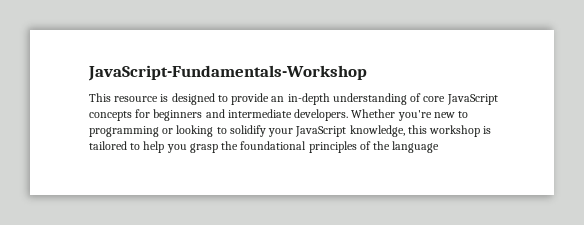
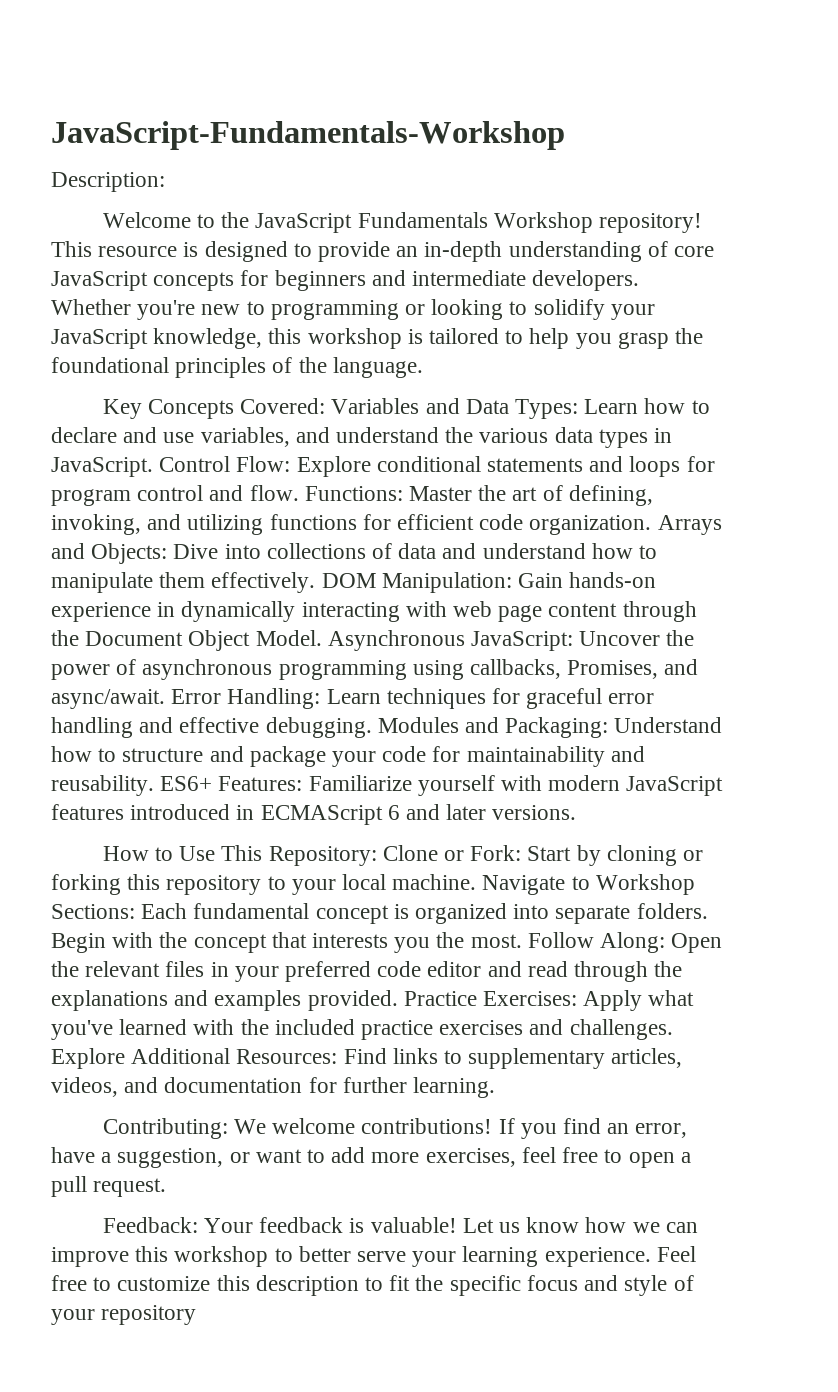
+ Description:
+ Welcome to the JavaScript Fundamentals Workshop repository!
- Whether you're new to programming or looking to solidify your JavaScript knowledge, this workshop is tailored to help you grasp the foundational principles of the language
+ Whether you're new to programming or looking to solidify your JavaScript knowledge, this workshop is tailored to help you grasp the foundational principles of the language.
+ Key Concepts Covered: Variables and Data Types: Learn how to declare and use variables, and understand the various data types in JavaScript. Control Flow: Explore conditional statements and loops for program control and flow. Functions: Master the art of defining, invoking, and utilizing functions for efficient code organization. Arrays and Objects: Dive into collections of data and understand how to manipulate them effectively. DOM Manipulation: Gain hands-on experience in dynamically interacting with web page content through the Document Object Model. Asynchronous JavaScript: Uncover the power of asynchronous programming using callbacks, Promises, and async/await. Error Handling: Learn techniques for graceful error handling and effective debugging. Modules and Packaging: Understand how to structure and package your code for maintainability and reusability. ES6+ Features: Familiarize yourself with modern JavaScript features introduced in ECMAScript 6 and later versions.
+ How to Use This Repository: Clone or Fork: Start by cloning or forking this repository to your local machine. Navigate to Workshop Sections: Each fundamental concept is organized into separate folders. Begin with the concept that interests you the most. Follow Along: Open the relevant files in your preferred code editor and read through the explanations and examples provided. Practice Exercises: Apply what you've learned with the included practice exercises and challenges. Explore Additional Resources: Find links to supplementary articles, videos, and documentation for further learning.
+ Contributing: We welcome contributions! If you find an error, have a suggestion, or want to add more exercises, feel free to open a pull request.
+ Feedback: Your feedback is valuable! Let us know how we can improve this workshop to better serve your learning experience. Feel free to customize this description to fit the specific focus and style of your repository

